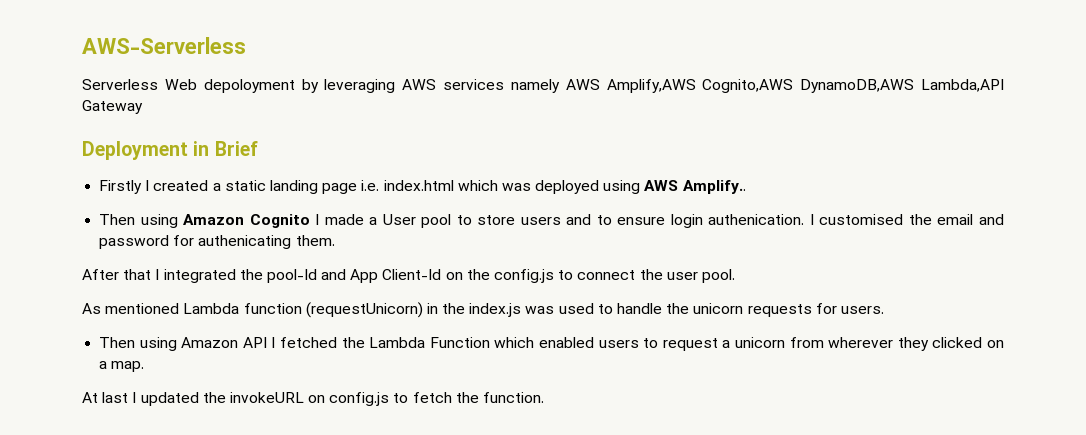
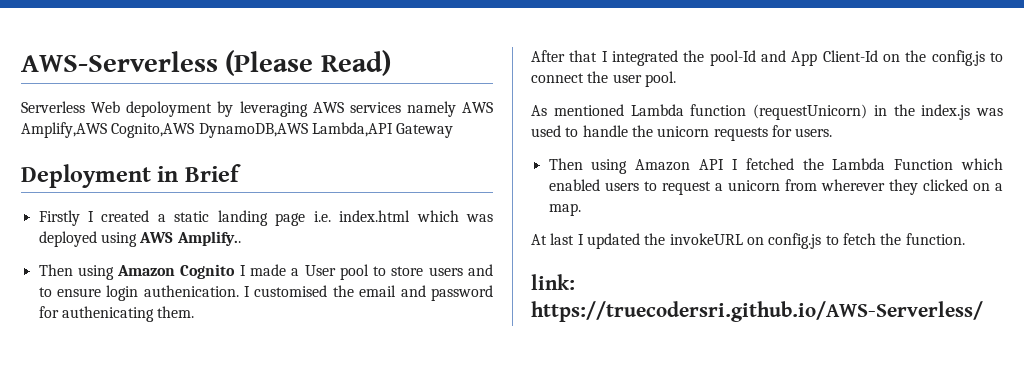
- AWS-Serverless
+ AWS-Serverless (Please Read)
+ link: https://truecodersri.github.io/AWS-Serverless/

